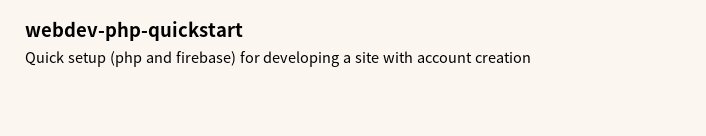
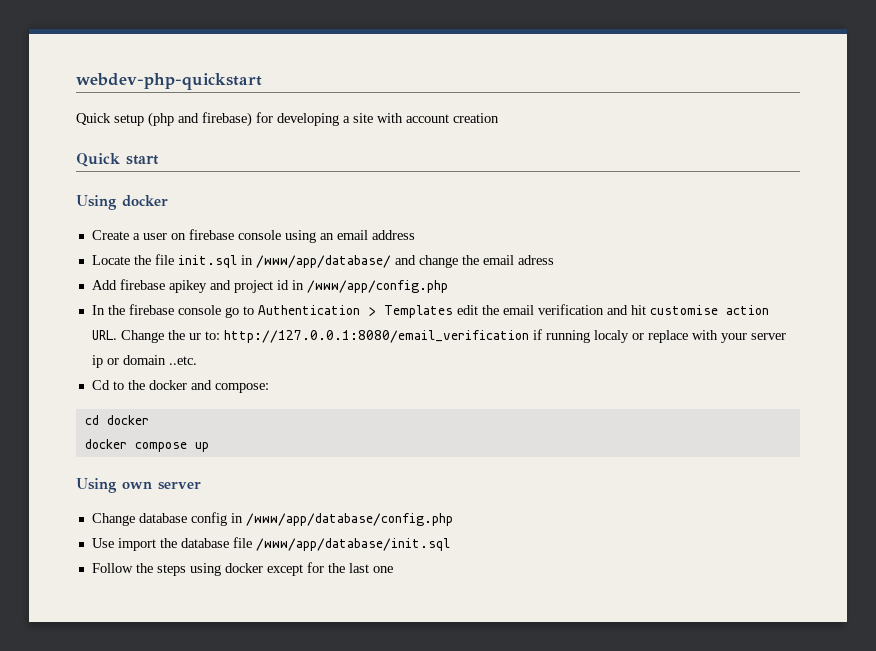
+ Quick start
+ Using docker
+ Create a user on firebase console using an email address
+ Locate the file init.sql in /www/app/database/ and change the email adress
+ Add firebase apikey and project id in /www/app/config.php
+ In the firebase console go to Authentication > Templates edit the email verification and hit customise action URL. Change the ur to: http://127.0.0.1:8080/email_verification if running localy or replace with your server ip or domain ..etc.
+ Cd to the docker and compose:
+ cd docker
+ docker compose up
+ Using own server
+ Change database config in /www/app/database/config.php
+ Use import the database file /www/app/database/init.sql
+ Follow the steps using docker except for the last one

